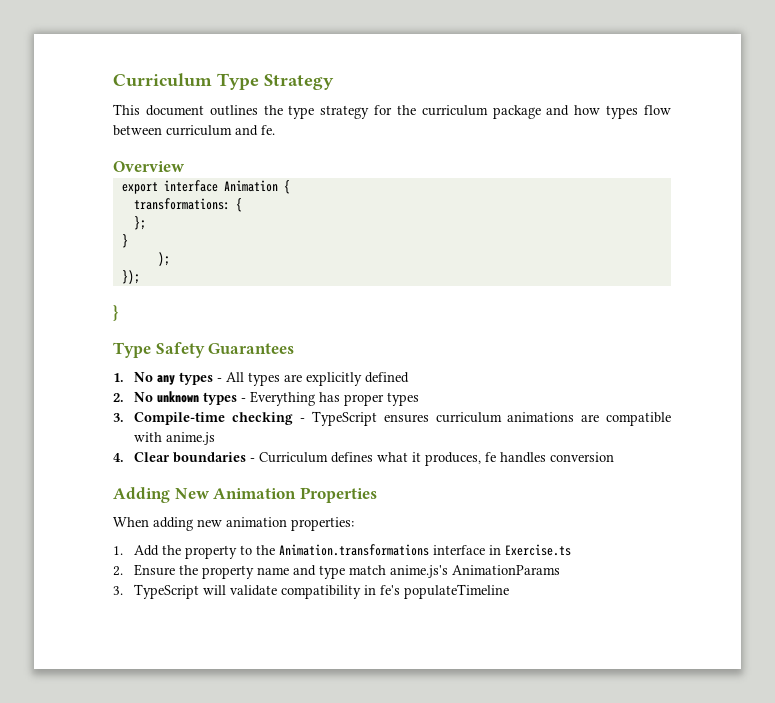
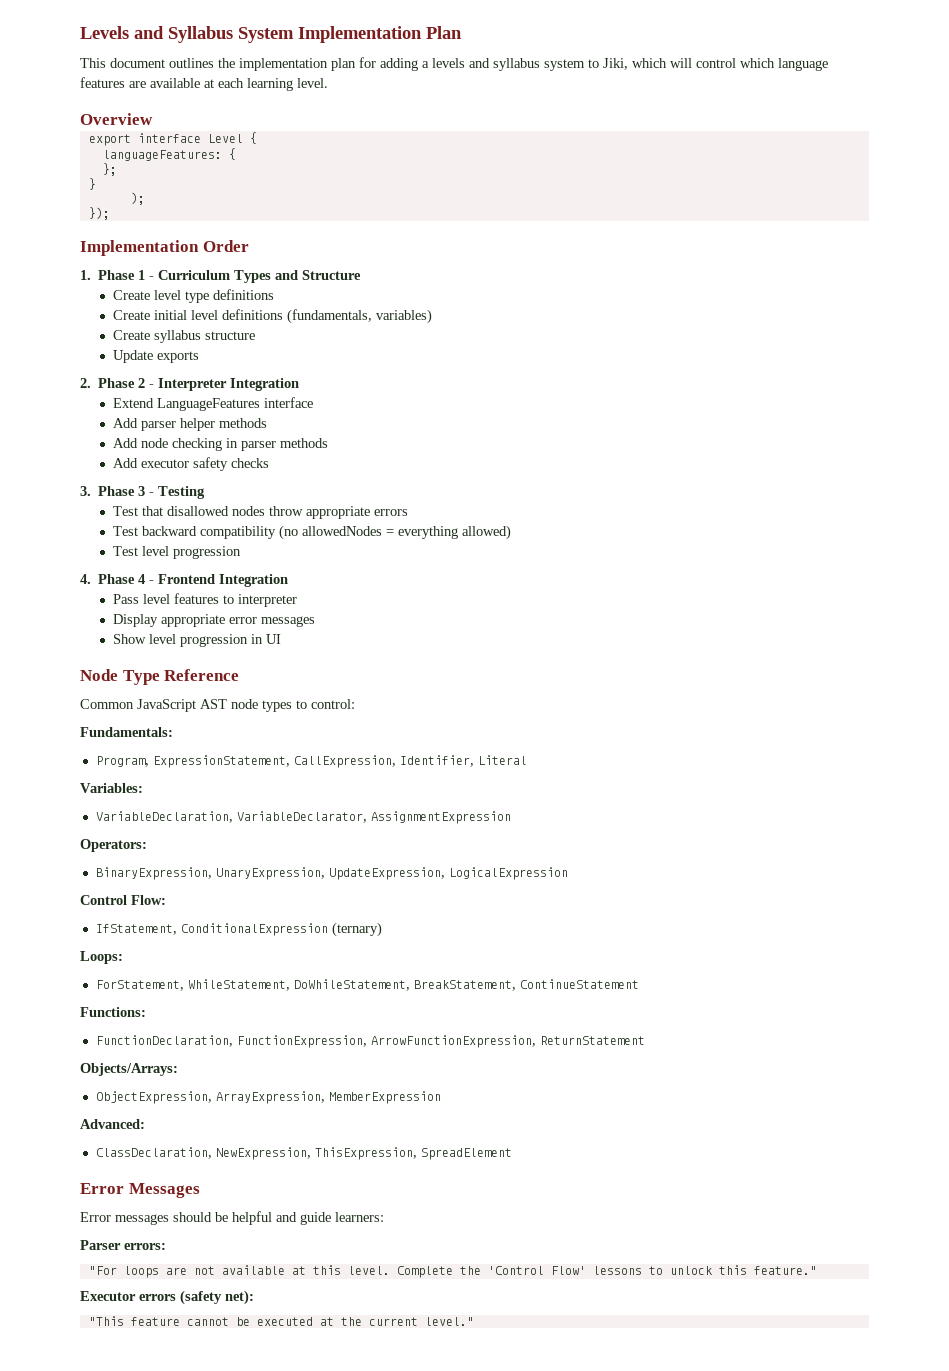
- Curriculum Type Strategy
- This document outlines the type strategy for the curriculum package and how types flow between curriculum and fe.
+ Levels and Syllabus System Implementation Plan
+ This document outlines the implementation plan for adding a levels and syllabus system to Jiki, which will control which language features are available at each learning level.
- export interface Animation {
- transformations: {
+ export interface Level {
+ languageFeatures: {
  });
- }
- Type Safety Guarantees
- 1. No any types - All types are explicitly defined
- 2. No unknown types - Everything has proper types
- 3. Compile-time checking - TypeScript ensures curriculum animations are compatible with anime.js
- 4. Clear boundaries - Curriculum defines what it produces, fe handles conversion
- Adding New Animation Properties
- When adding new animation properties:
- 1. Add the property to the Animation.transformations interface in Exercise.ts
- 2. Ensure the property name and type match anime.js's AnimationParams
- 3. TypeScript will validate compatibility in fe's populateTimeline
+ Implementation Order
+ 1. Phase 1 - Curriculum Types and Structure
+ Create level type definitions
+ Create initial level definitions (fundamentals, variables)
+ Create syllabus structure
+ Update exports
+ 2. Phase 2 - Interpreter Integration
+ Extend LanguageFeatures interface
+ Add parser helper methods
+ Add node checking in parser methods
+ Add executor safety checks
+ 3. Phase 3 - Testing
+ Test that disallowed nodes throw appropriate errors
+ Test backward compatibility (no allowedNodes = everything allowed)
+ Test level progression
+ 4. Phase 4 - Frontend Integration
+ Pass level features to interpreter
+ Display appropriate error messages
+ Show level progression in UI
+ Node Type Reference
+ Common JavaScript AST node types to control:
+ Fundamentals:
+ Program, ExpressionStatement, CallExpression, Identifier, Literal
+ Variables:
+ VariableDeclaration, VariableDeclarator, AssignmentExpression
+ Operators:
+ BinaryExpression, UnaryExpression, UpdateExpression, LogicalExpression
+ Control Flow:
+ IfStatement, ConditionalExpression (ternary)
+ Loops:
+ ForStatement, WhileStatement, DoWhileStatement, BreakStatement, ContinueStatement
+ Functions:
+ FunctionDeclaration, FunctionExpression, ArrowFunctionExpression, ReturnStatement
+ Objects/Arrays:
+ ObjectExpression, ArrayExpression, MemberExpression
+ Advanced:
+ ClassDeclaration, NewExpression, ThisExpression, SpreadElement
+ Error Messages
+ Error messages should be helpful and guide learners:
+ Parser errors:
+ "For loops are not available at this level. Complete the 'Control Flow' lessons to unlock this feature."
+ Executor errors (safety net):
+ "This feature cannot be executed at the current level."

